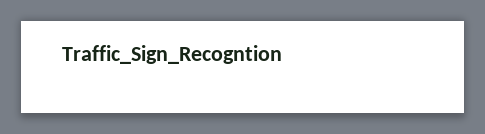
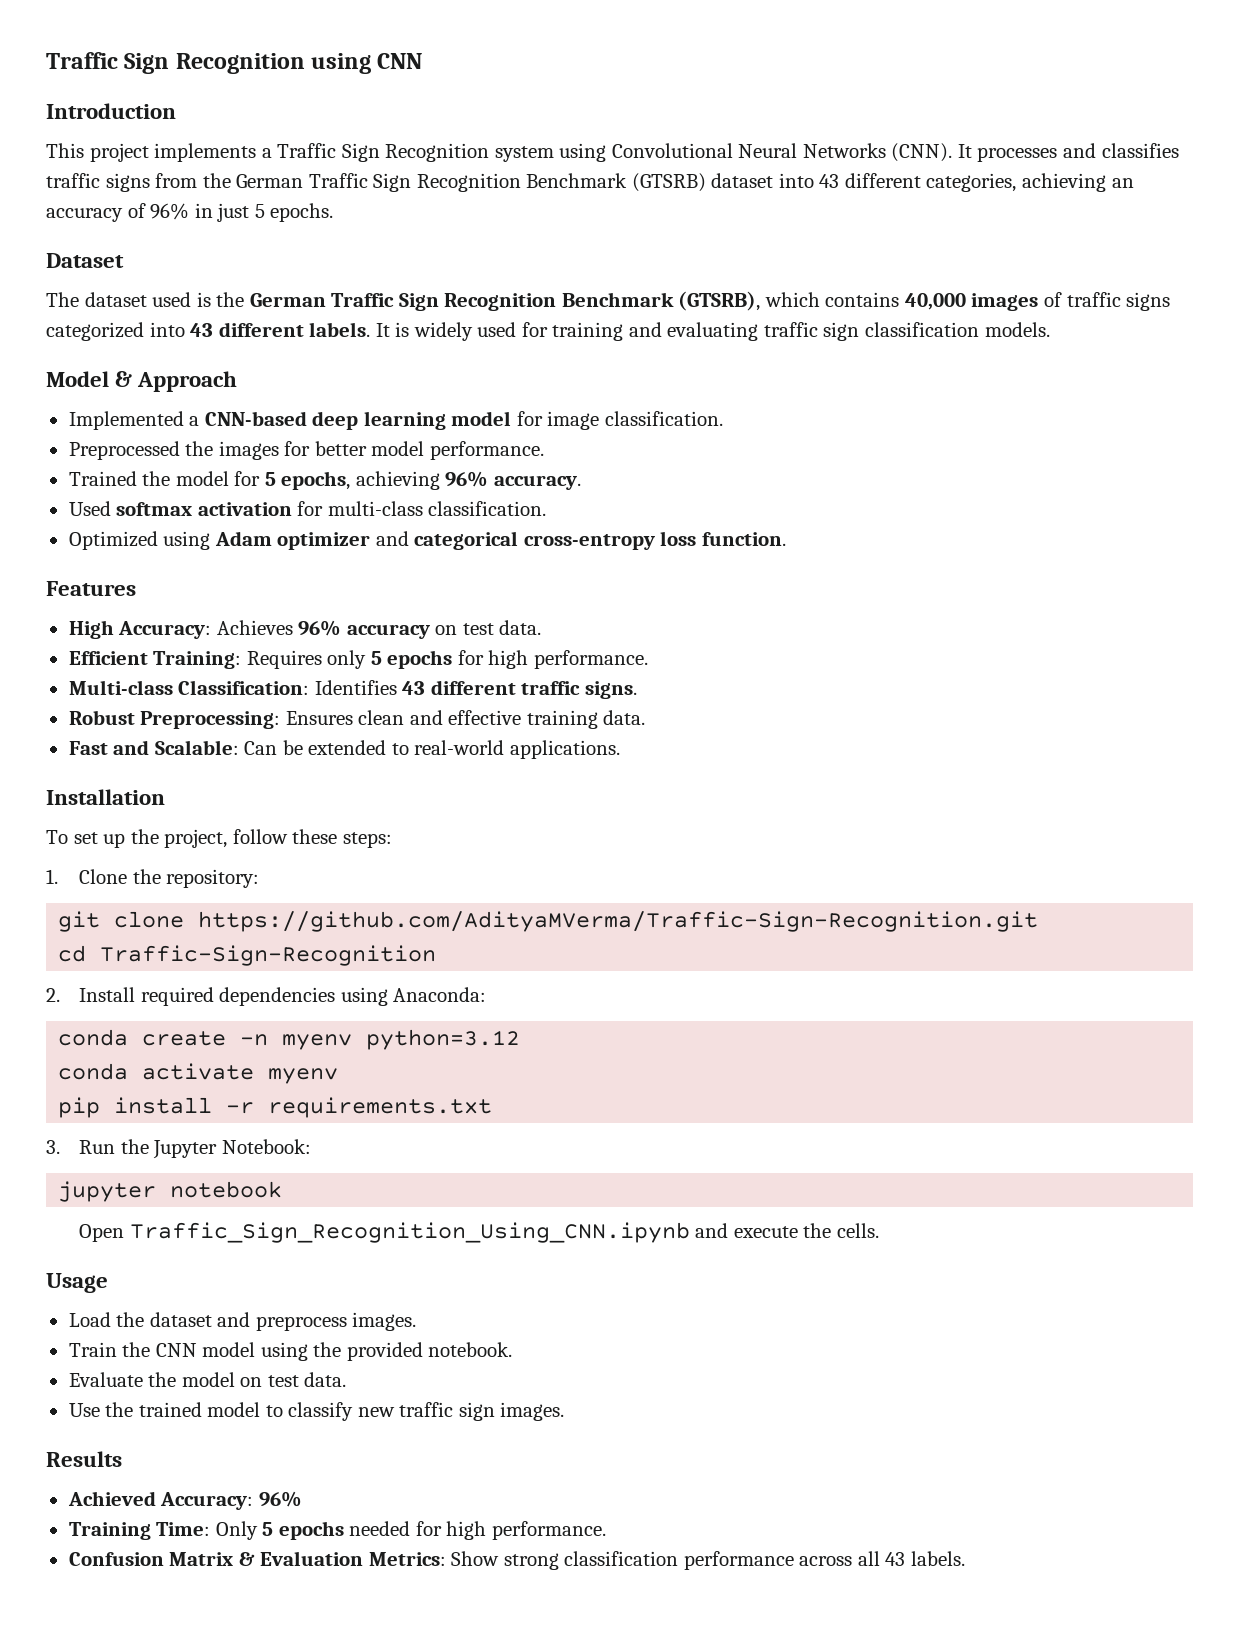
- Traffic_Sign_Recogntion
+ Traffic Sign Recognition using CNN
+ Introduction
+ This project implements a Traffic Sign Recognition system using Convolutional Neural Networks (CNN). It processes and classifies traffic signs from the German Traffic Sign Recognition Benchmark (GTSRB) dataset into 43 different categories, achieving an accuracy of 96% in just 5 epochs.
+ Dataset
+ The dataset used is the German Traffic Sign Recognition Benchmark (GTSRB), which contains 40,000 images of traffic signs categorized into 43 different labels. It is widely used for training and evaluating traffic sign classification models.
+ Model & Approach
+ Implemented a CNN-based deep learning model for image classification.
+ Preprocessed the images for better model performance.
+ Trained the model for 5 epochs, achieving 96% accuracy.
+ Used softmax activation for multi-class classification.
+ Optimized using Adam optimizer and categorical cross-entropy loss function.
+ Features
+ High Accuracy: Achieves 96% accuracy on test data.
+ Efficient Training: Requires only 5 epochs for high performance.
+ Multi-class Classification: Identifies 43 different traffic signs.
+ Robust Preprocessing: Ensures clean and effective training data.
+ Fast and Scalable: Can be extended to real-world applications.
+ Installation
+ To set up the project, follow these steps:
+ 1. Clone the repository:
+ git clone https://github.com/AdityaMVerma/Traffic-Sign-Recognition.git
+ cd Traffic-Sign-Recognition
+ 2. Install required dependencies using Anaconda:
+ conda create -n myenv python=3.12
+ conda activate myenv
+ pip install -r requirements.txt
+ 3. Run the Jupyter Notebook:
+ jupyter notebook
+ Open Traffic_Sign_Recognition_Using_CNN.ipynb and execute the cells.
+ Usage
+ Load the dataset and preprocess images.
+ Train the CNN model using the provided notebook.
+ Evaluate the model on test data.
+ Use the trained model to classify new traffic sign images.
+ Results
+ Achieved Accuracy: 96%
+ Training Time: Only 5 epochs needed for high performance.
+ Confusion Matrix & Evaluation Metrics: Show strong classification performance across all 43 labels.

